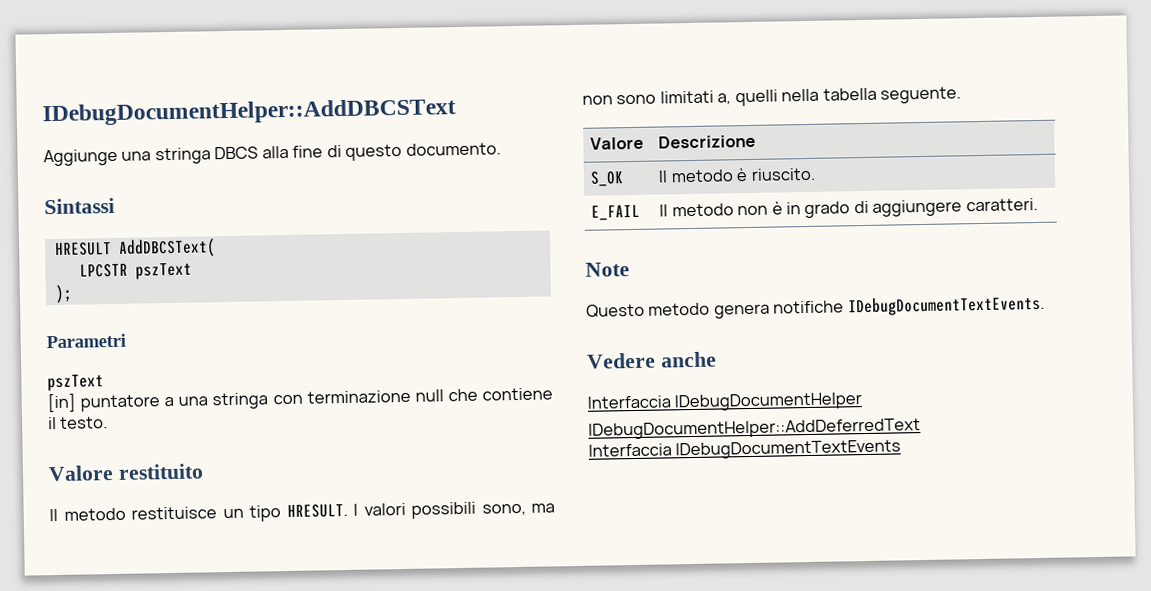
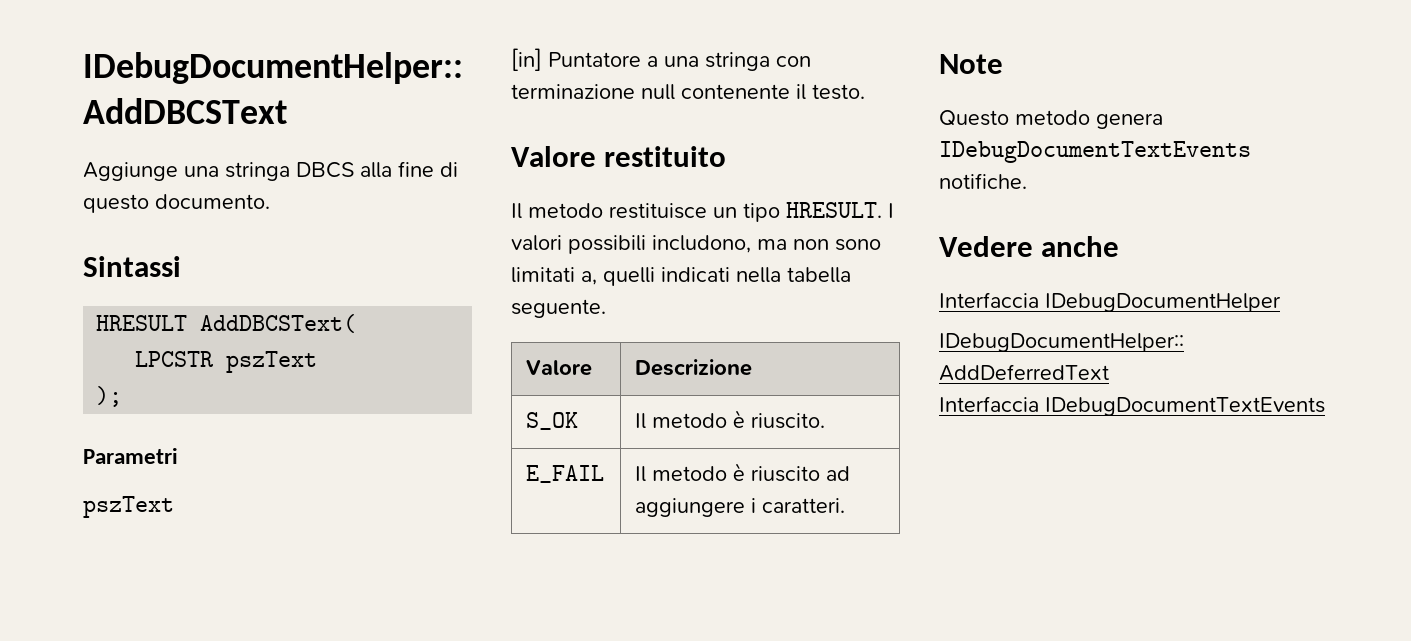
- [in] puntatore a una stringa con terminazione null che contiene il testo.
+ [in] Puntatore a una stringa con terminazione null contenente il testo.
- I valori possibili sono, ma non sono limitati a, quelli nella tabella seguente.
+ I valori possibili includono, ma non sono limitati a, quelli indicati nella tabella seguente.
- E_FAIL | Il metodo non è in grado di aggiungere caratteri.
+ E_FAIL | Il metodo è riuscito ad aggiungere i caratteri.
- Questo metodo genera notifiche IDebugDocumentTextEvents.
+ Questo metodo genera IDebugDocumentTextEvents notifiche.

